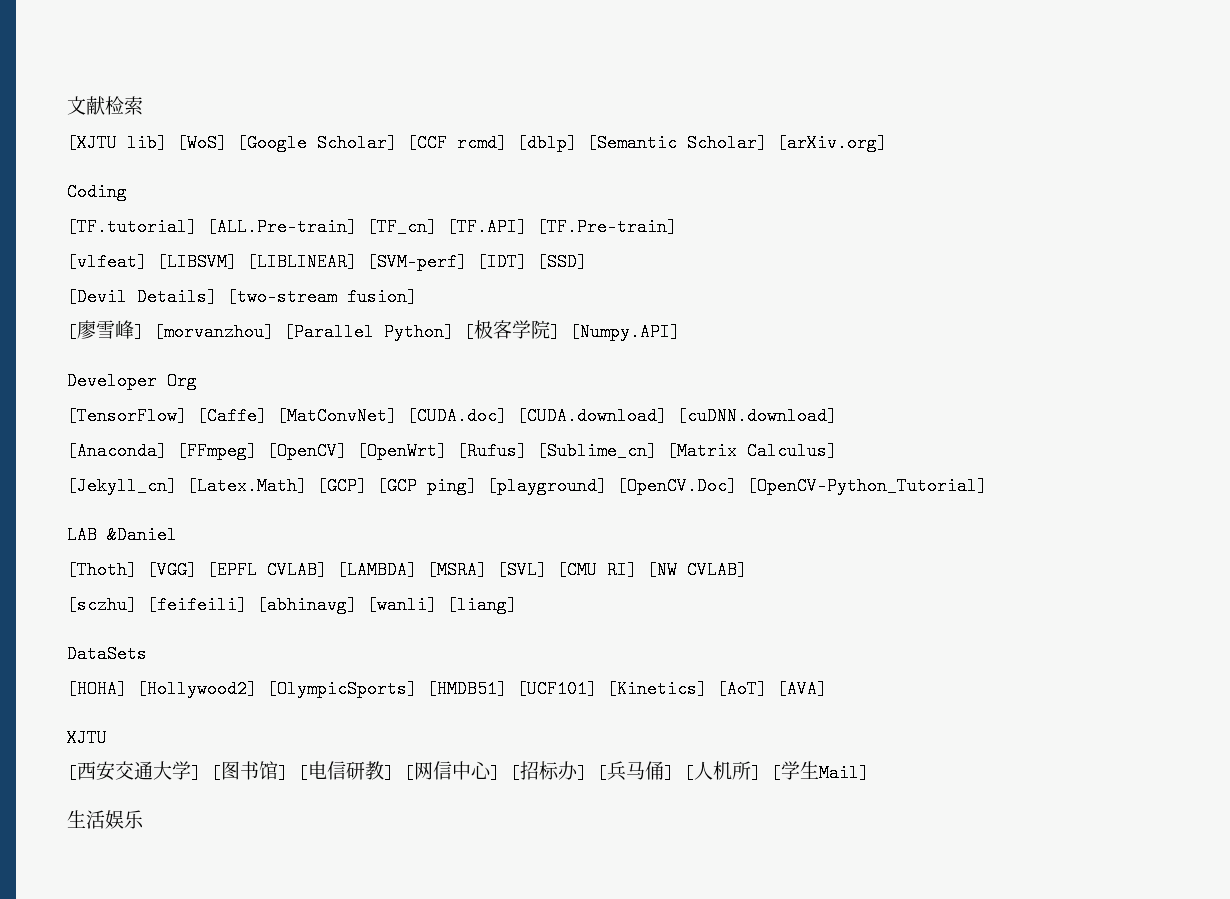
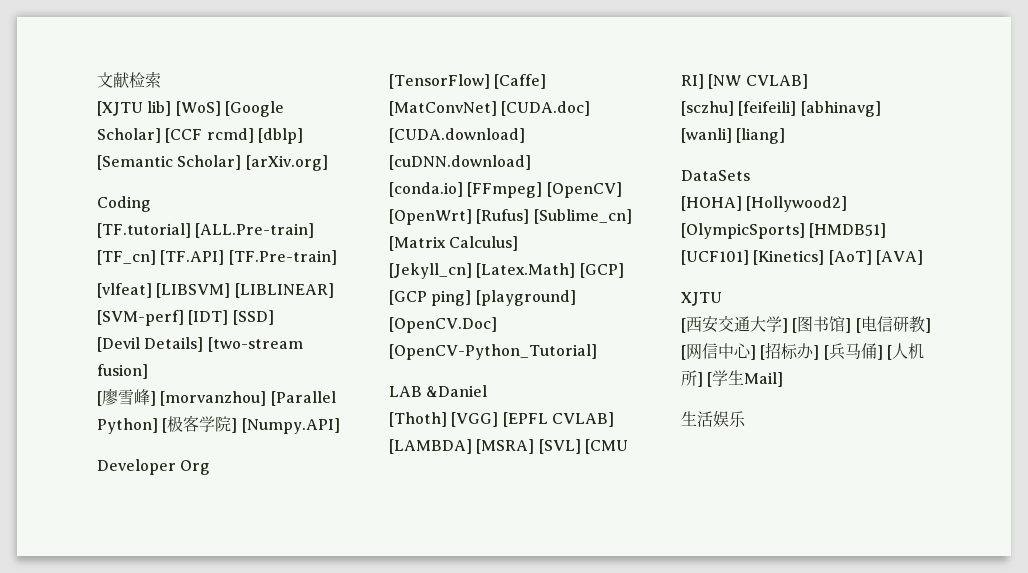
- [Anaconda] [FFmpeg] [OpenCV] [OpenWrt] [Rufus] [Sublime_cn] [Matrix Calculus]
+ [conda.io] [FFmpeg] [OpenCV] [OpenWrt] [Rufus] [Sublime_cn] [Matrix Calculus]

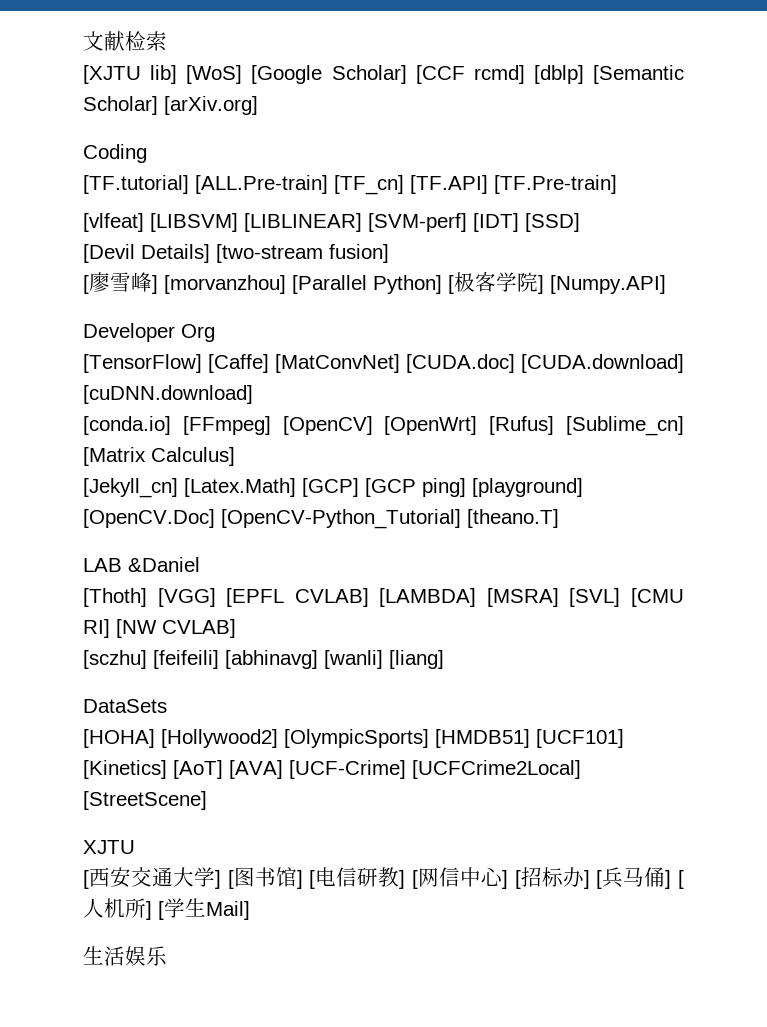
- [Jekyll_cn] [Latex.Math] [GCP] [GCP ping] [playground] [OpenCV.Doc] [OpenCV-Python_Tutorial]
+ [Jekyll_cn] [Latex.Math] [GCP] [GCP ping] [playground] [OpenCV.Doc] [OpenCV-Python_Tutorial] [theano.T]
- [HOHA] [Hollywood2] [OlympicSports] [HMDB51] [UCF101] [Kinetics] [AoT] [AVA]
+ [HOHA] [Hollywood2] [OlympicSports] [HMDB51] [UCF101] [Kinetics] [AoT] [AVA] [UCF-Crime] [UCFCrime2Local] [StreetScene]

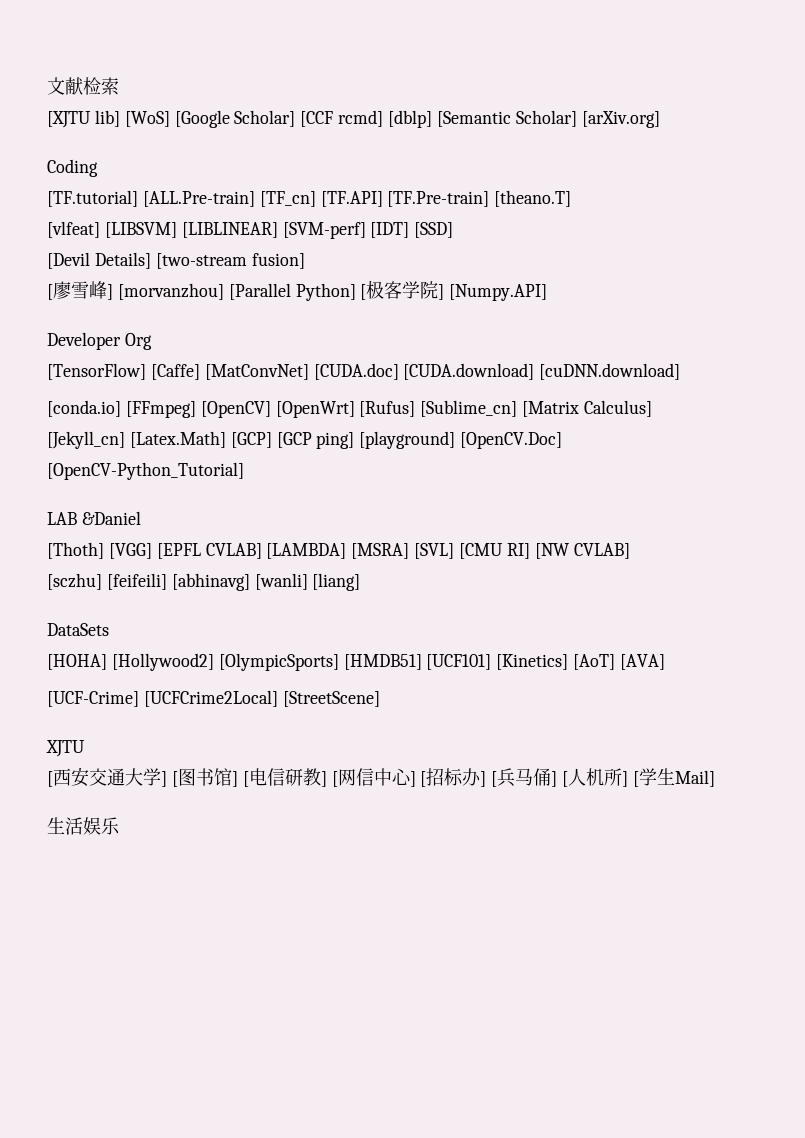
- [TF.tutorial] [ALL.Pre-train] [TF_cn] [TF.API] [TF.Pre-train]
+ [TF.tutorial] [ALL.Pre-train] [TF_cn] [TF.API] [TF.Pre-train] [theano.T]
- [Jekyll_cn] [Latex.Math] [GCP] [GCP ping] [playground] [OpenCV.Doc] [OpenCV-Python_Tutorial] [theano.T]
+ [Jekyll_cn] [Latex.Math] [GCP] [GCP ping] [playground] [OpenCV.Doc] [OpenCV-Python_Tutorial]
- [HOHA] [Hollywood2] [OlympicSports] [HMDB51] [UCF101] [Kinetics] [AoT] [AVA] [UCF-Crime] [UCFCrime2Local] [StreetScene]
+ [HOHA] [Hollywood2] [OlympicSports] [HMDB51] [UCF101] [Kinetics] [AoT] [AVA]
+ [UCF-Crime] [UCFCrime2Local] [StreetScene]

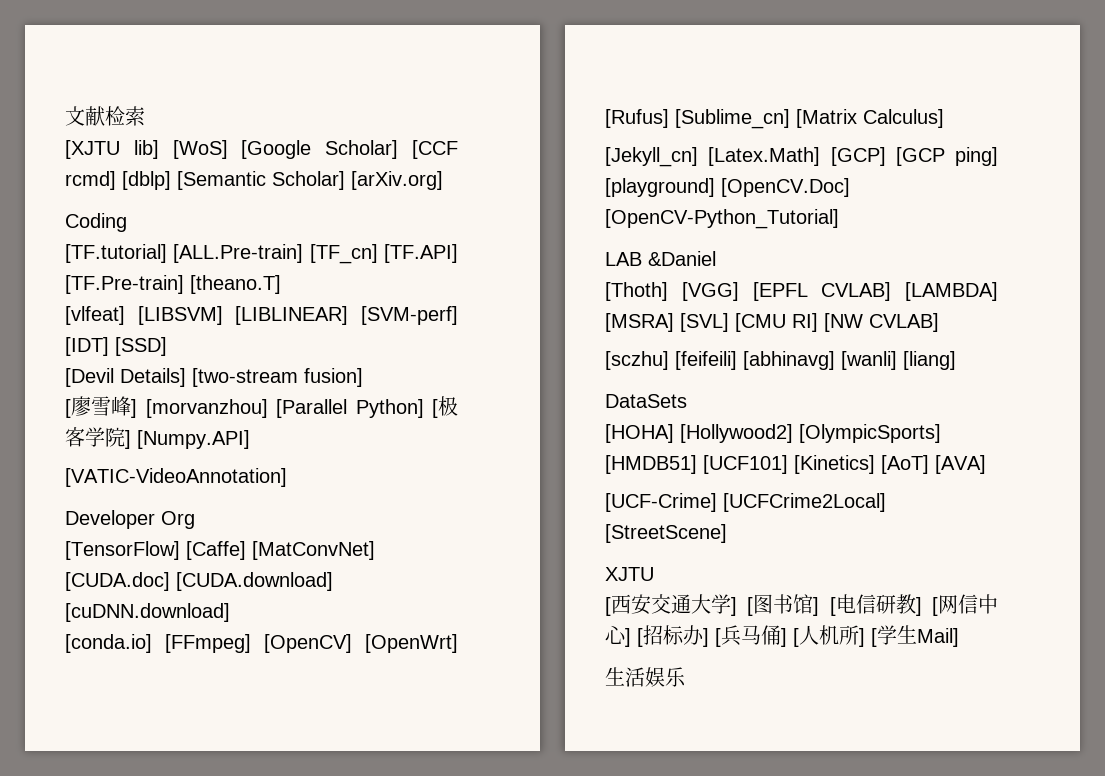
+ [VATIC-VideoAnnotation]

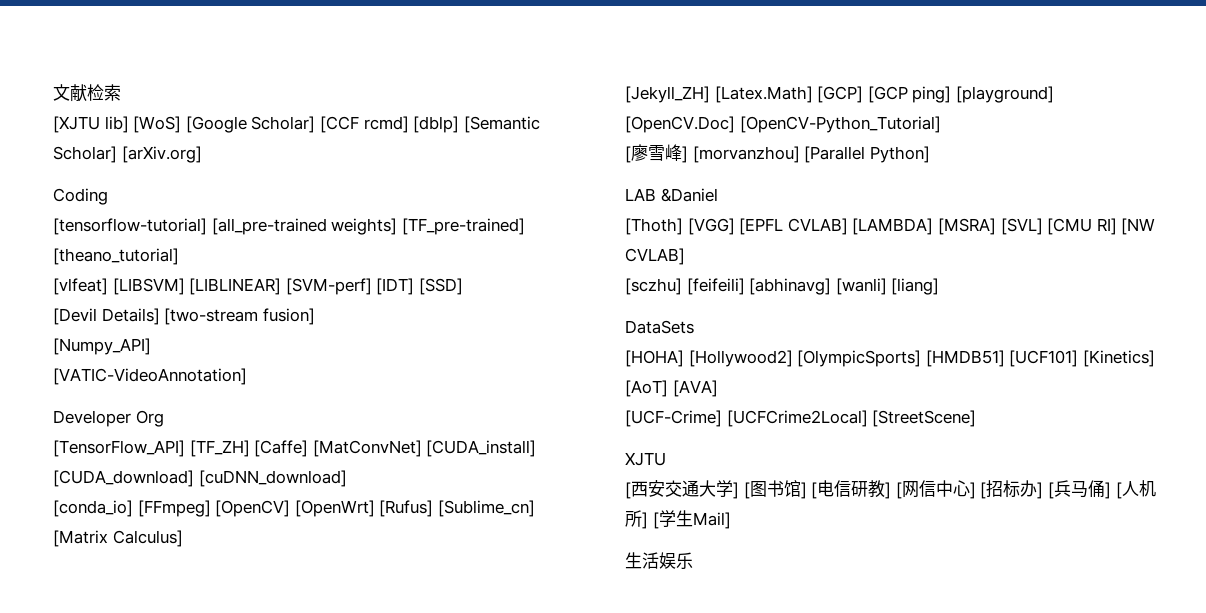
- [TF.tutorial] [ALL.Pre-train] [TF_cn] [TF.API] [TF.Pre-train] [theano.T]
+ [tensorflow-tutorial] [all_pre-trained weights] [TF_pre-trained] [theano_tutorial]
+ [Numpy_API]
+ [VATIC-VideoAnnotation]
+ Developer Org
+ [TensorFlow_API] [TF_ZH] [Caffe] [MatConvNet] [CUDA_install] [CUDA_download] [cuDNN_download]
+ [conda_io] [FFmpeg] [OpenCV] [OpenWrt] [Rufus] [Sublime_cn] [Matrix Calculus]
+ [Jekyll_ZH] [Latex.Math] [GCP] [GCP ping] [playground] [OpenCV.Doc] [OpenCV-Python_Tutorial]
- [廖雪峰] [morvanzhou] [Parallel Python] [极客学院] [Numpy.API]
- [VATIC-VideoAnnotation]
- Developer Org
- [TensorFlow] [Caffe] [MatConvNet] [CUDA.doc] [CUDA.download] [cuDNN.download]
- [conda.io] [FFmpeg] [OpenCV] [OpenWrt] [Rufus] [Sublime_cn] [Matrix Calculus]
- [Jekyll_cn] [Latex.Math] [GCP] [GCP ping] [playground] [OpenCV.Doc] [OpenCV-Python_Tutorial]
+ [廖雪峰] [morvanzhou] [Parallel Python]

